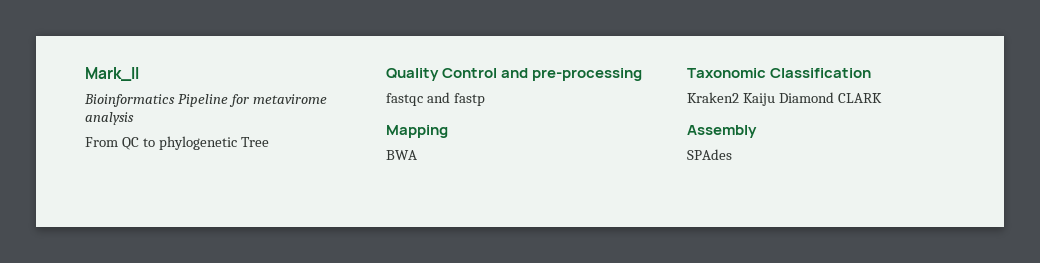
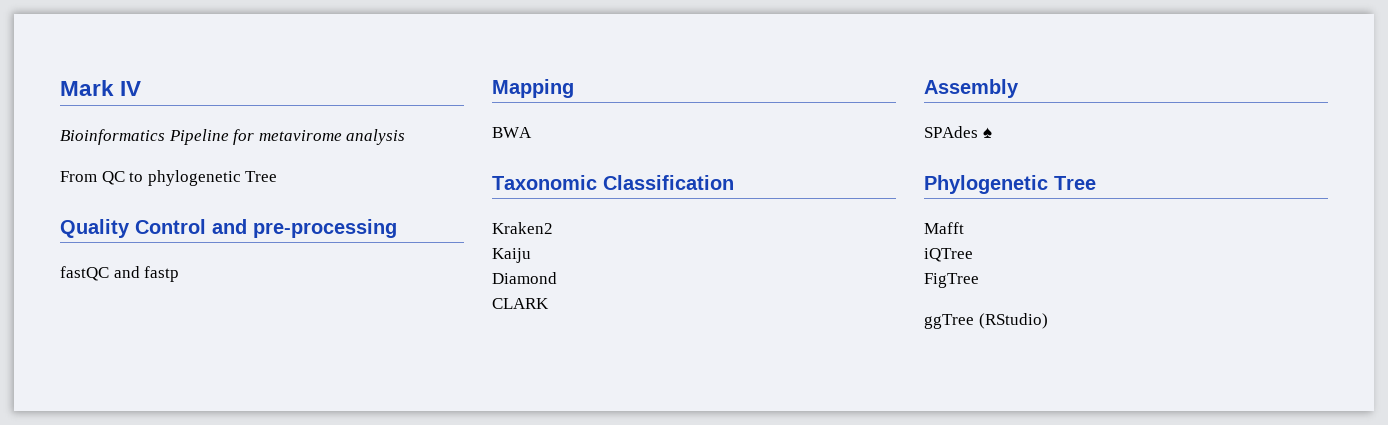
- Mark_II
+ Mark IV
- fastqc and fastp
+ fastQC and fastp
- Kraken2 Kaiju Diamond CLARK
+ Kraken2
+ Kaiju
+ Diamond
+ CLARK
- SPAdes
+ SPAdes ♠
+ Phylogenetic Tree
+ Mafft
+ iQTree
+ FigTree
+ ggTree (RStudio)

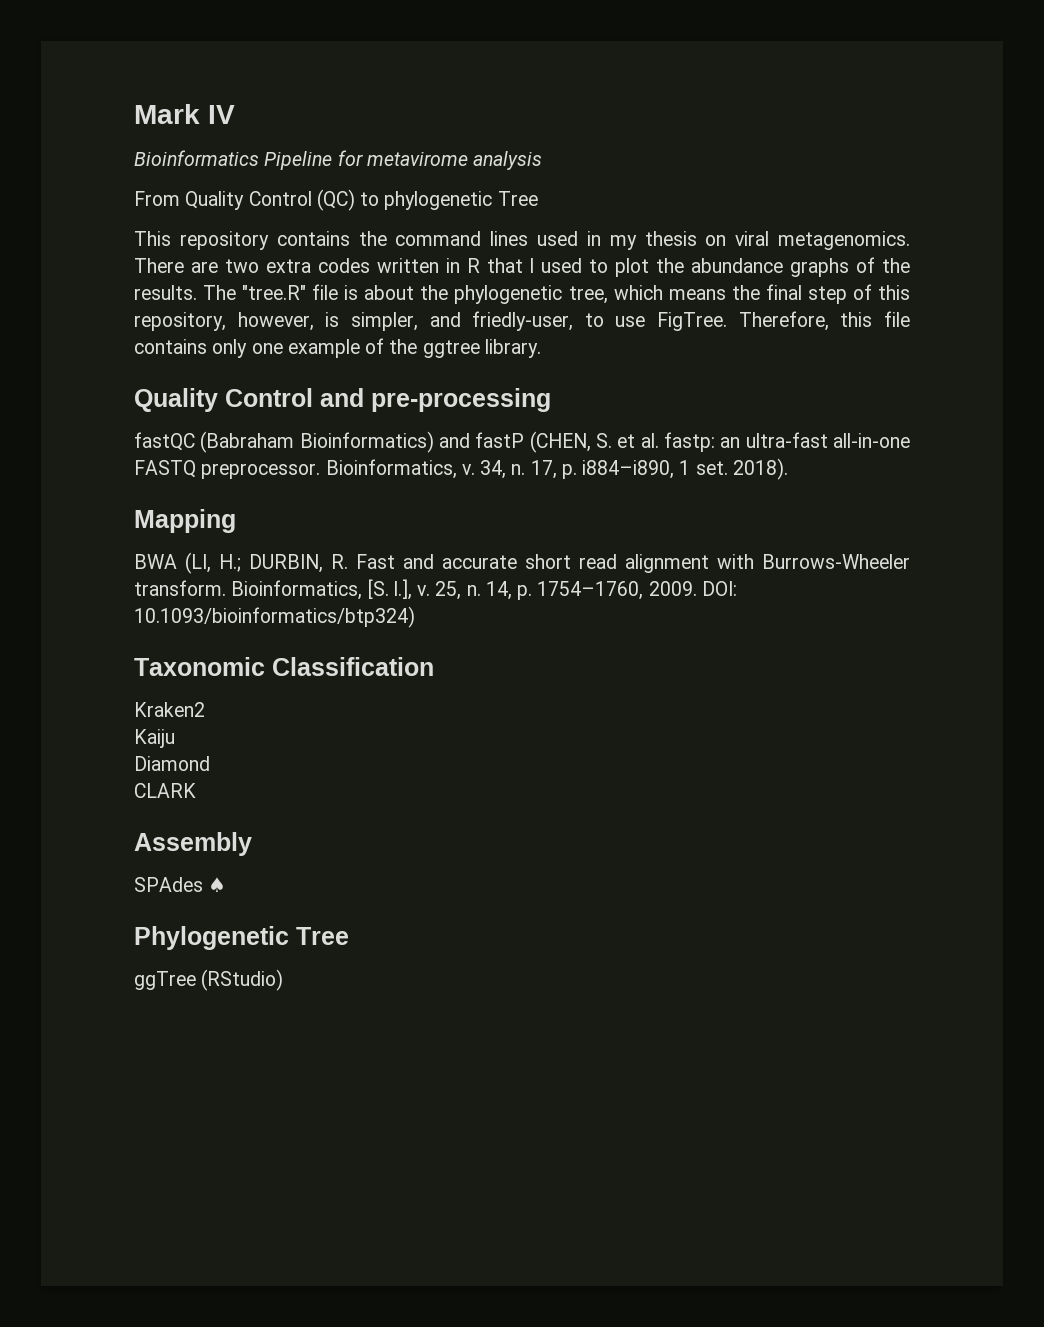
- From QC to phylogenetic Tree
+ From Quality Control (QC) to phylogenetic Tree
+ This repository contains the command lines used in my thesis on viral metagenomics. There are two extra codes written in R that I used to plot the abundance graphs of the results. The "tree.R" file is about the phylogenetic tree, which means the final step of this repository, however, is simpler, and friedly-user, to use FigTree. Therefore, this file contains only one example of the ggtree library.
- fastQC and fastp
+ fastQC (Babraham Bioinformatics) and fastP (CHEN, S. et al. fastp: an ultra-fast all-in-one FASTQ preprocessor. Bioinformatics, v. 34, n. 17, p. i884–i890, 1 set. 2018).
  Mapping
- BWA
+ BWA (LI, H.; DURBIN, R. Fast and accurate short read alignment with Burrows-Wheeler transform. Bioinformatics, [S. l.], v. 25, n. 14, p. 1754–1760, 2009. DOI: 10.1093/bioinformatics/btp324)
- Mafft
- iQTree
- FigTree

